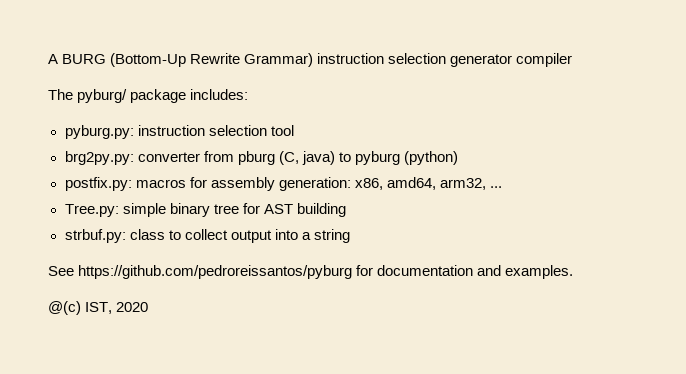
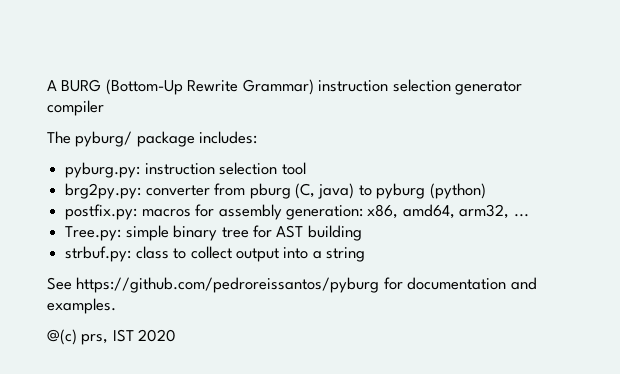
- @(c) IST, 2020
+ @(c) prs, IST 2020

